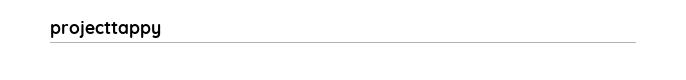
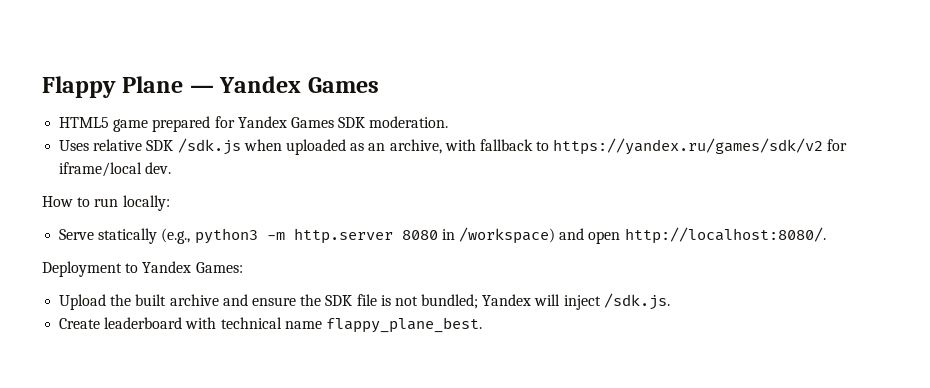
- projecttappy
+ Flappy Plane — Yandex Games
+ HTML5 game prepared for Yandex Games SDK moderation.
+ Uses relative SDK /sdk.js when uploaded as an archive, with fallback to https://yandex.ru/games/sdk/v2 for iframe/local dev.
+ How to run locally:
+ Serve statically (e.g., python3 -m http.server 8080 in /workspace) and open http://localhost:8080/.
+ Deployment to Yandex Games:
+ Upload the built archive and ensure the SDK file is not bundled; Yandex will inject /sdk.js.
+ Create leaderboard with technical name flappy_plane_best.

